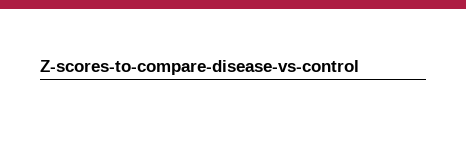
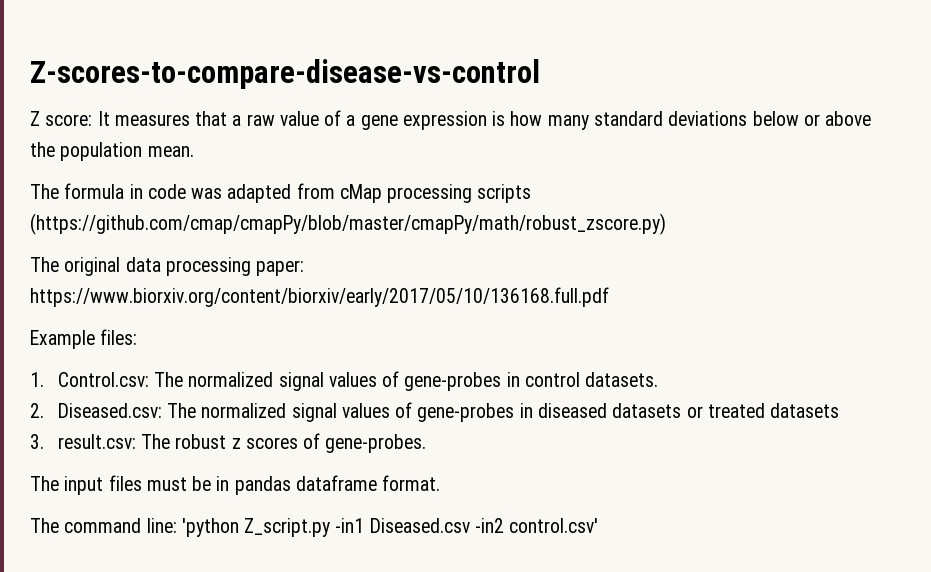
+ Z score: It measures that a raw value of a gene expression is how many standard deviations below or above the population mean.
+ The formula in code was adapted from cMap processing scripts (https://github.com/cmap/cmapPy/blob/master/cmapPy/math/robust_zscore.py)
+ The original data processing paper: https://www.biorxiv.org/content/biorxiv/early/2017/05/10/136168.full.pdf
+ Example files:
+ 1. Control.csv: The normalized signal values of gene-probes in control datasets.
+ 2. Diseased.csv: The normalized signal values of gene-probes in diseased datasets or treated datasets
+ 3. result.csv: The robust z scores of gene-probes.
+ The input files must be in pandas dataframe format.
+ The command line: 'python Z_script.py -in1 Diseased.csv -in2 control.csv'

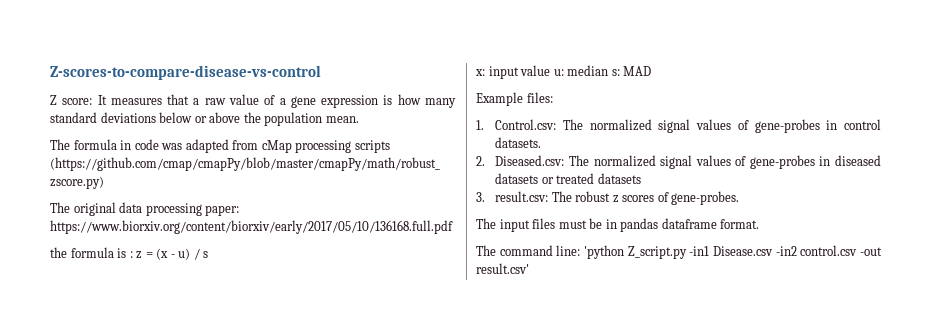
+ the formula is : z = (x - u) / s
+ x: input value u: median s: MAD
- The command line: 'python Z_script.py -in1 Diseased.csv -in2 control.csv'
+ The command line: 'python Z_script.py -in1 Disease.csv -in2 control.csv -out result.csv'

